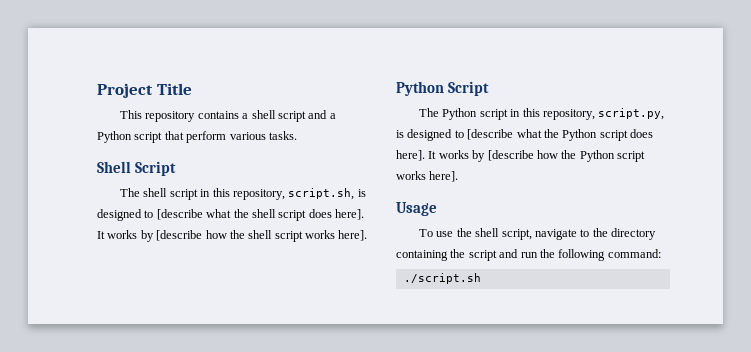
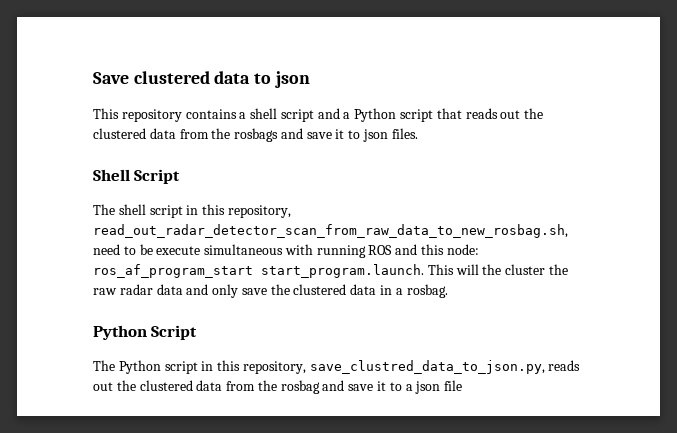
- Project Title
+ Save clustered data to json
- This repository contains a shell script and a Python script that perform various tasks.
+ This repository contains a shell script and a Python script that reads out the clustered data from the rosbags and save it to json files.
- The shell script in this repository, script.sh, is designed to [describe what the shell script does here]. It works by [describe how the shell script works here].
+ The shell script in this repository, read_out_radar_detector_scan_from_raw_data_to_new_rosbag.sh, need to be execute simultaneous with running ROS and this node: ros_af_program_start start_program.launch. This will the cluster the raw radar data and only save the clustered data in a rosbag.
- The Python script in this repository, script.py, is designed to [describe what the Python script does here]. It works by [describe how the Python script works here].
- Usage
- To use the shell script, navigate to the directory containing the script and run the following command:
- ./script.sh
+ The Python script in this repository, save_clustred_data_to_json.py, reads out the clustered data from the rosbag and save it to a json file

